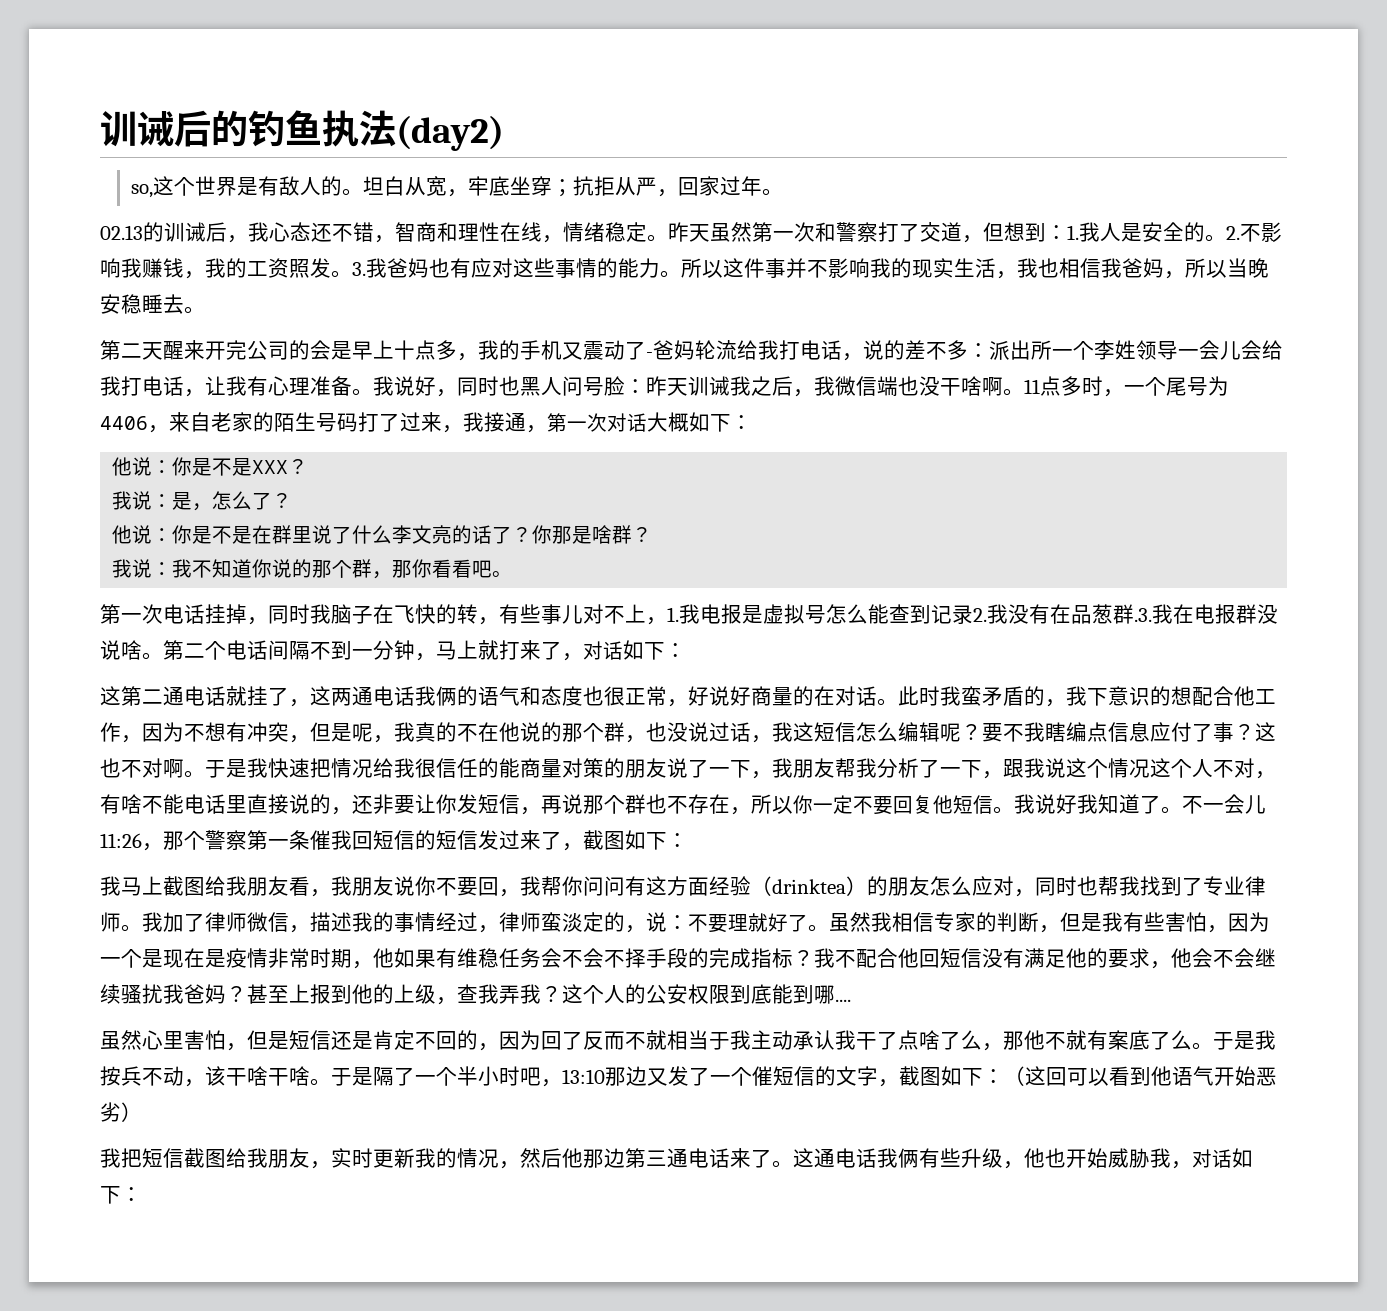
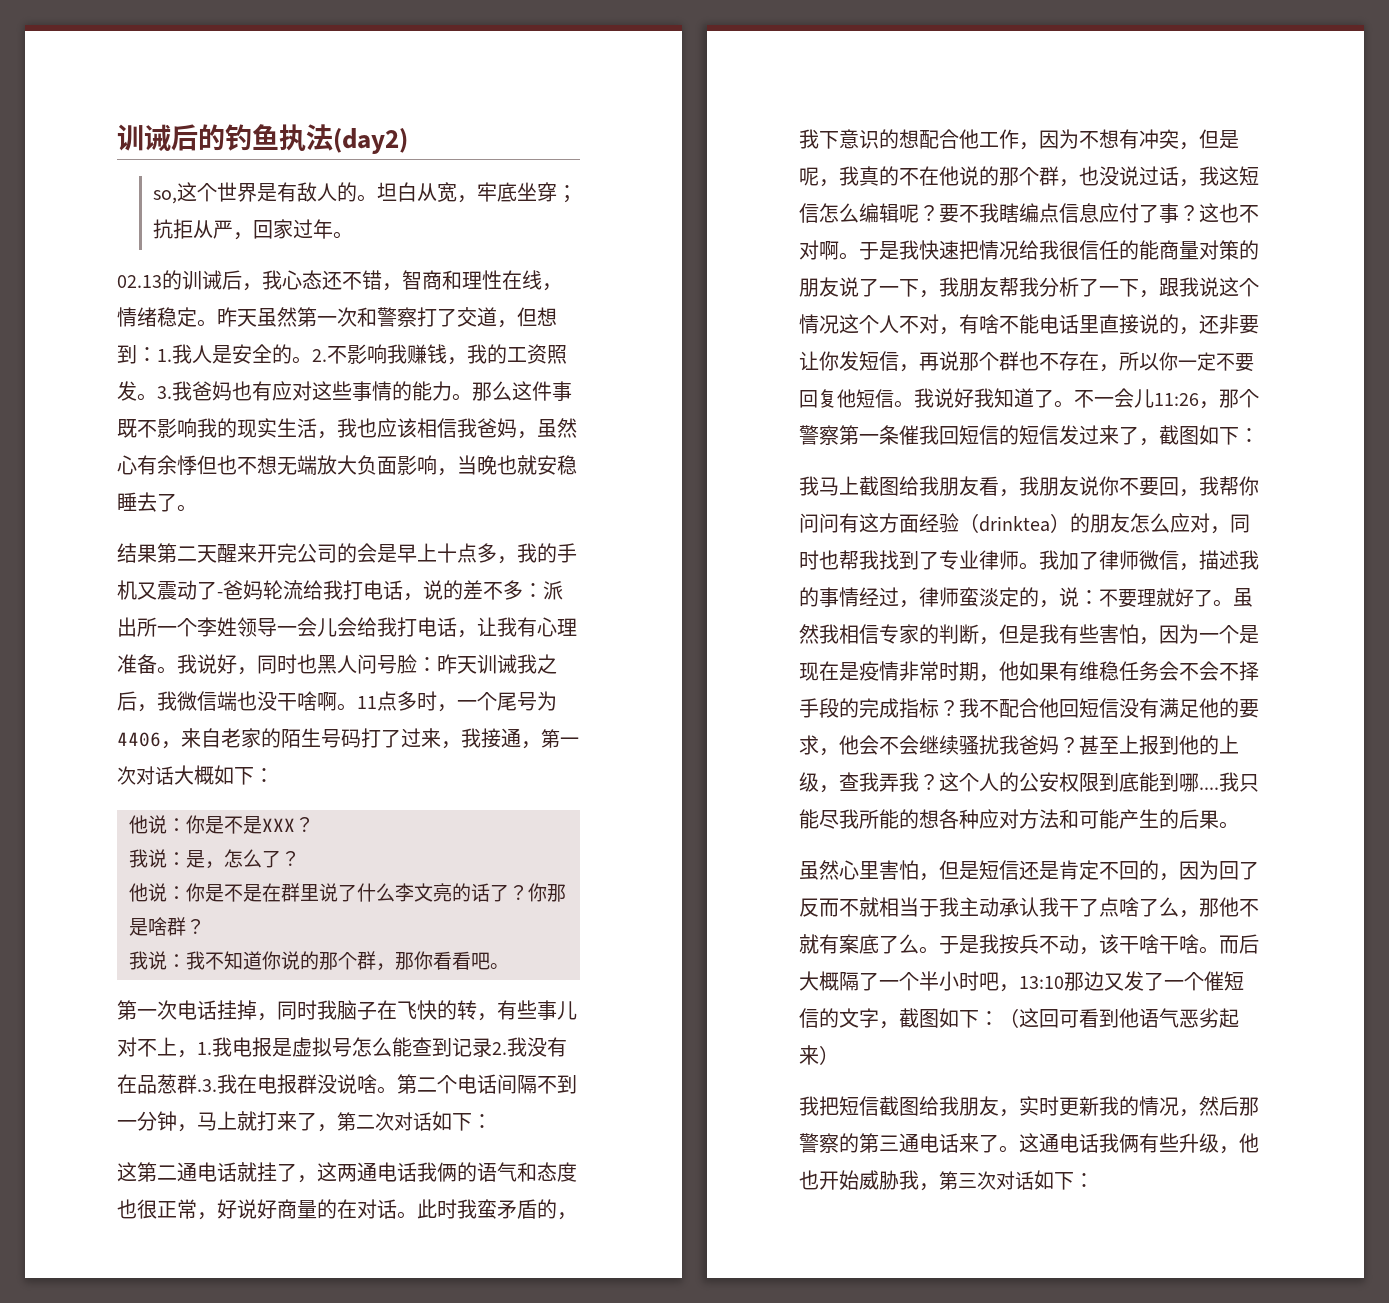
- 所以这件事并不影响我的现实生活，我也相信我爸妈，所以当晚安稳睡去。
- 第二天醒来开完公司的会是早上十点多，我的手机又震动了-爸妈轮流给我打电话，说的差不多：派出所一个李姓领导一会儿会给我打电话，让我有心理准备。
+ 那么这件事既不影响我的现实生活，我也应该相信我爸妈，虽然心有余悸但也不想无端放大负面影响，当晚也就安稳睡去了。
+ 结果第二天醒来开完公司的会是早上十点多，我的手机又震动了-爸妈轮流给我打电话，说的差不多：派出所一个李姓领导一会儿会给我打电话，让我有心理准备。
- 第二个电话间隔不到一分钟，马上就打来了，对话如下：
+ 第二个电话间隔不到一分钟，马上就打来了，第二次对话如下：
+ 我只能尽我所能的想各种应对方法和可能产生的后果。
- 于是隔了一个半小时吧，13:10那边又发了一个催短信的文字，截图如下：（这回可以看到他语气开始恶劣）
+ 而后大概隔了一个半小时吧，13:10那边又发了一个催短信的文字，截图如下：（这回可看到他语气恶劣起来）
- 我把短信截图给我朋友，实时更新我的情况，然后他那边第三通电话来了。
+ 我把短信截图给我朋友，实时更新我的情况，然后那警察的第三通电话来了。
- 这通电话我俩有些升级，他也开始威胁我，对话如下：
+ 这通电话我俩有些升级，他也开始威胁我，第三次对话如下：

